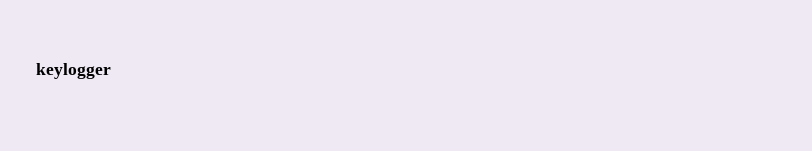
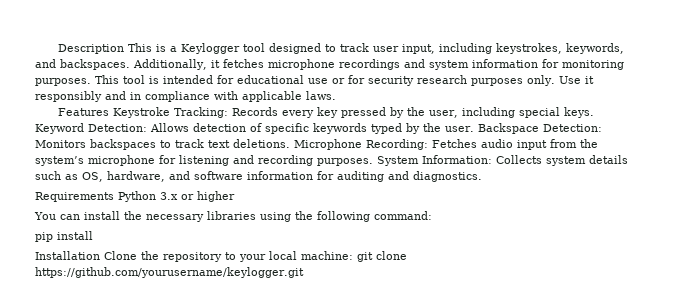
- keylogger
+ Description This is a Keylogger tool designed to track user input, including keystrokes, keywords, and backspaces. Additionally, it fetches microphone recordings and system information for monitoring purposes. This tool is intended for educational use or for security research purposes only. Use it responsibly and in compliance with applicable laws.
+ Features Keystroke Tracking: Records every key pressed by the user, including special keys. Keyword Detection: Allows detection of specific keywords typed by the user. Backspace Detection: Monitors backspaces to track text deletions. Microphone Recording: Fetches audio input from the system’s microphone for listening and recording purposes. System Information: Collects system details such as OS, hardware, and software information for auditing and diagnostics.
+ Requirements Python 3.x or higher
+ You can install the necessary libraries using the following command:
+ pip install
+ Installation Clone the repository to your local machine: git clone https://github.com/yourusername/keylogger.git

